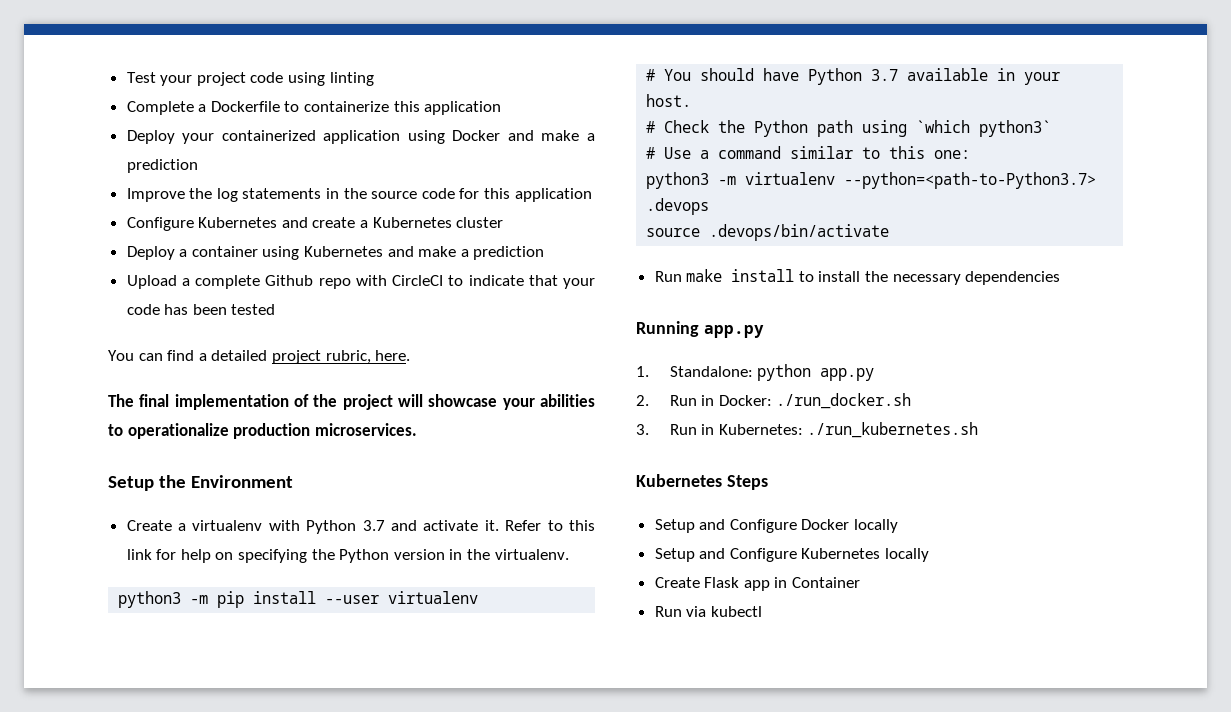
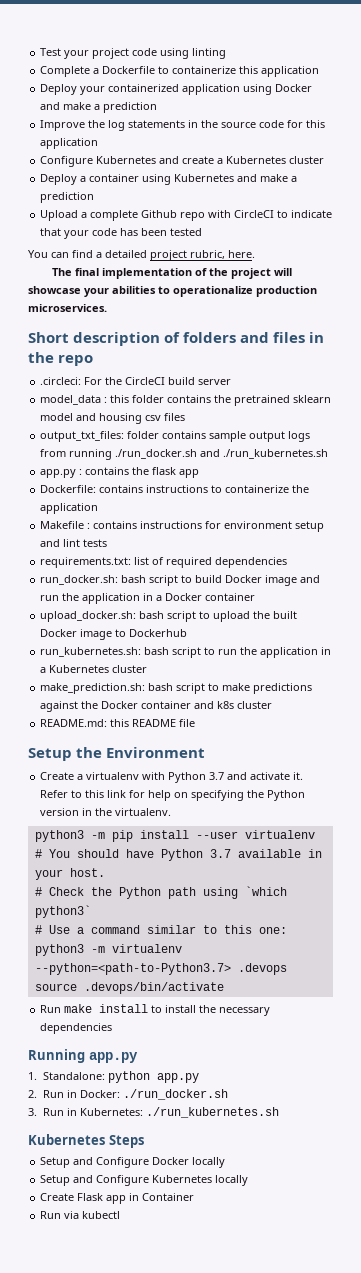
+ Short description of folders and files in the repo
+ .circleci: For the CircleCI build server
+ model_data : this folder contains the pretrained sklearn model and housing csv files
+ output_txt_files: folder contains sample output logs from running ./run_docker.sh and ./run_kubernetes.sh
+ app.py : contains the flask app
+ Dockerfile: contains instructions to containerize the application
+ Makefile : contains instructions for environment setup and lint tests
+ requirements.txt: list of required dependencies
+ run_docker.sh: bash script to build Docker image and run the application in a Docker container
+ upload_docker.sh: bash script to upload the built Docker image to Dockerhub
+ run_kubernetes.sh: bash script to run the application in a Kubernetes cluster
+ make_prediction.sh: bash script to make predictions against the Docker container and k8s cluster
+ README.md: this README file

